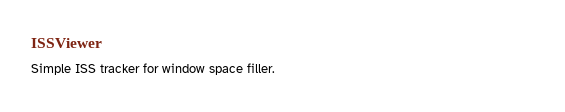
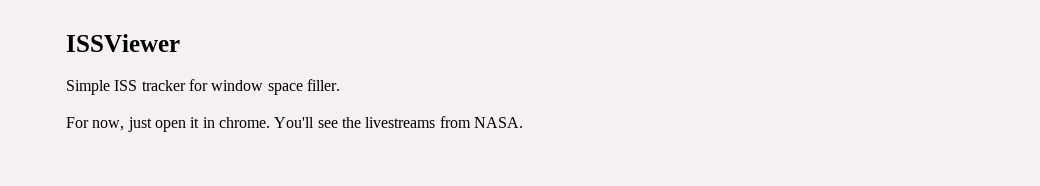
+ For now, just open it in chrome. You'll see the livestreams from NASA.

